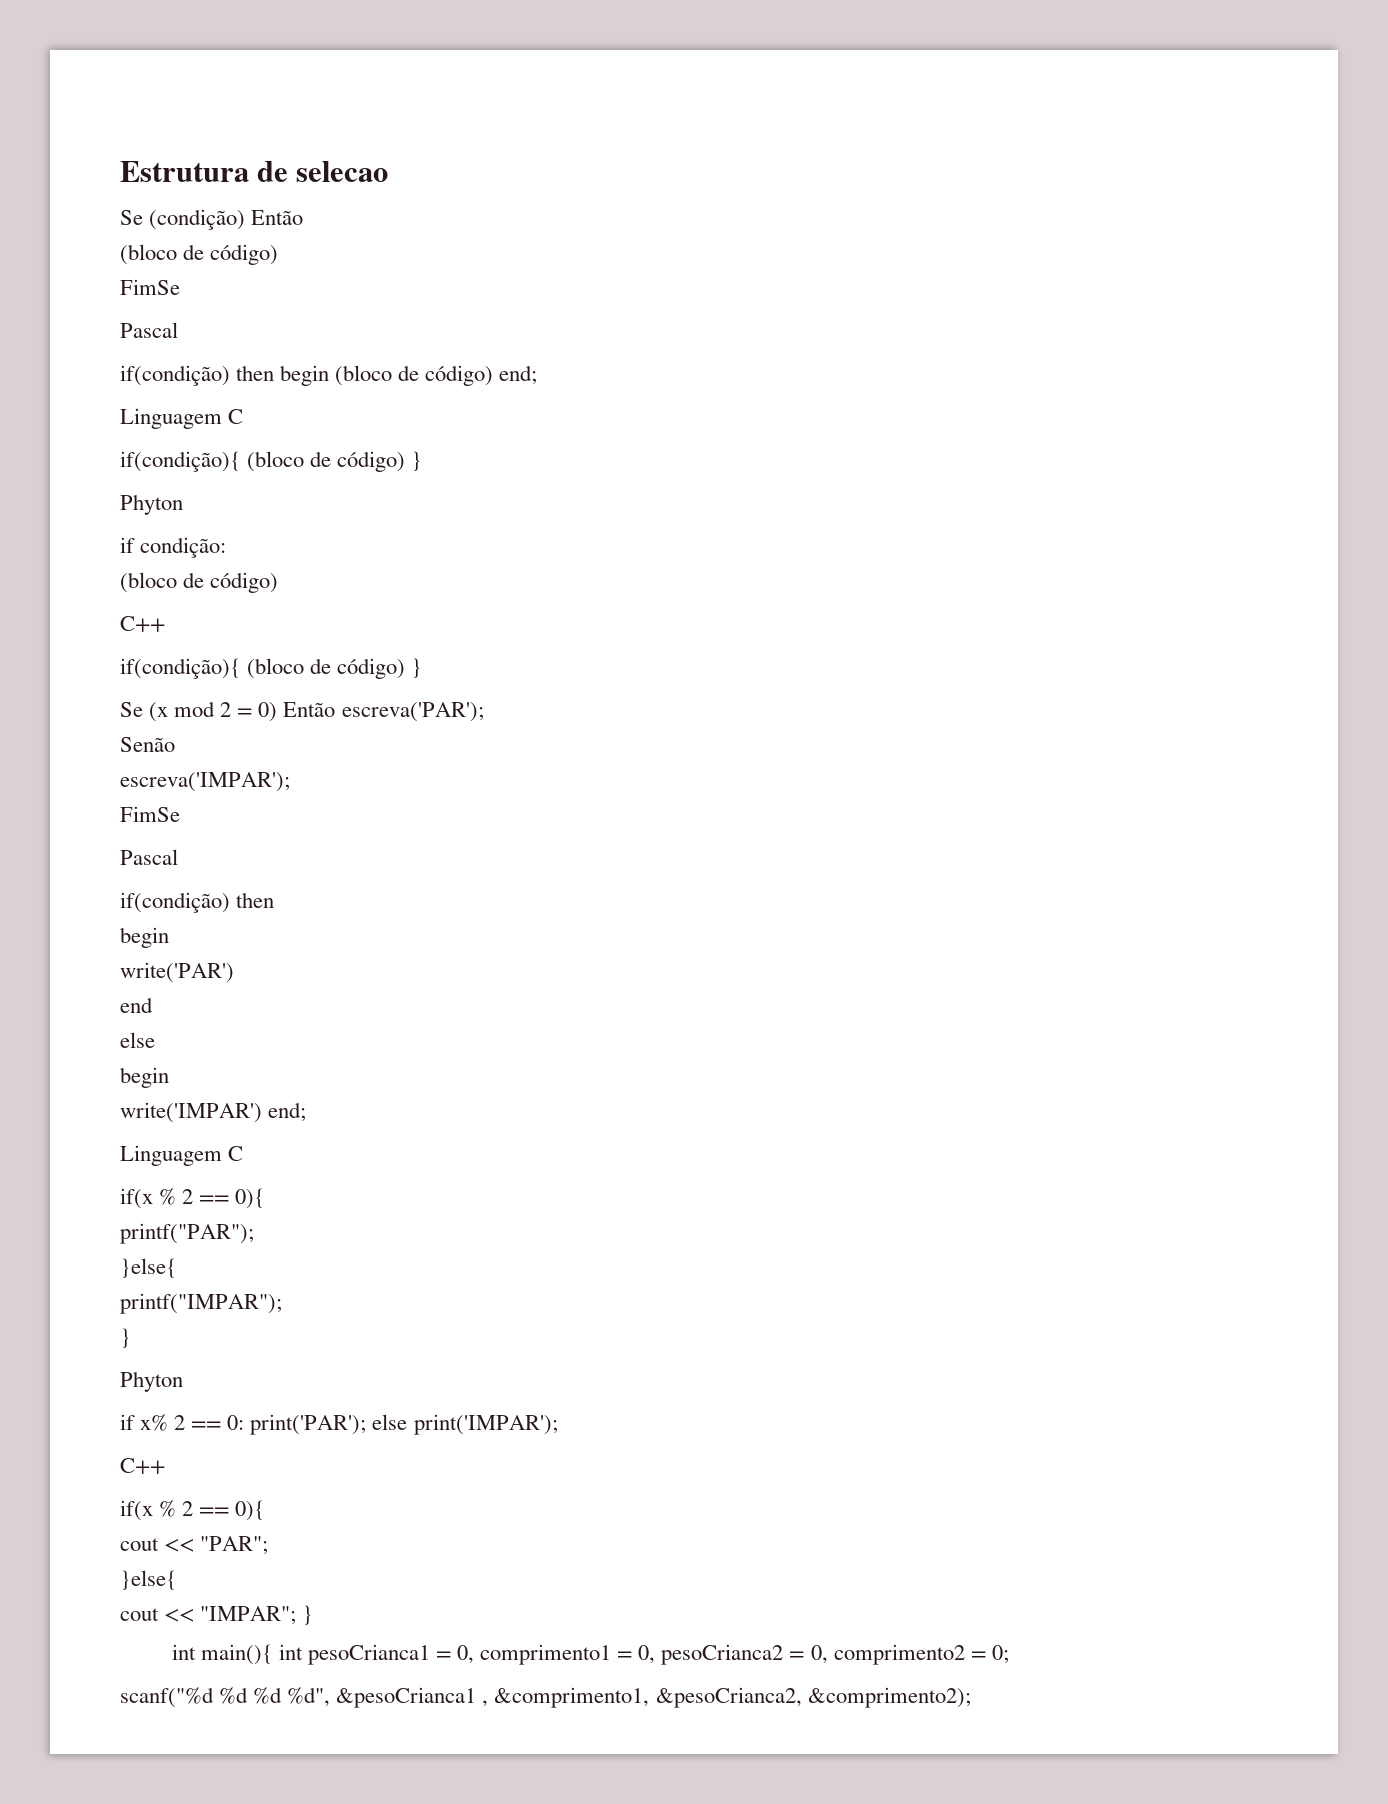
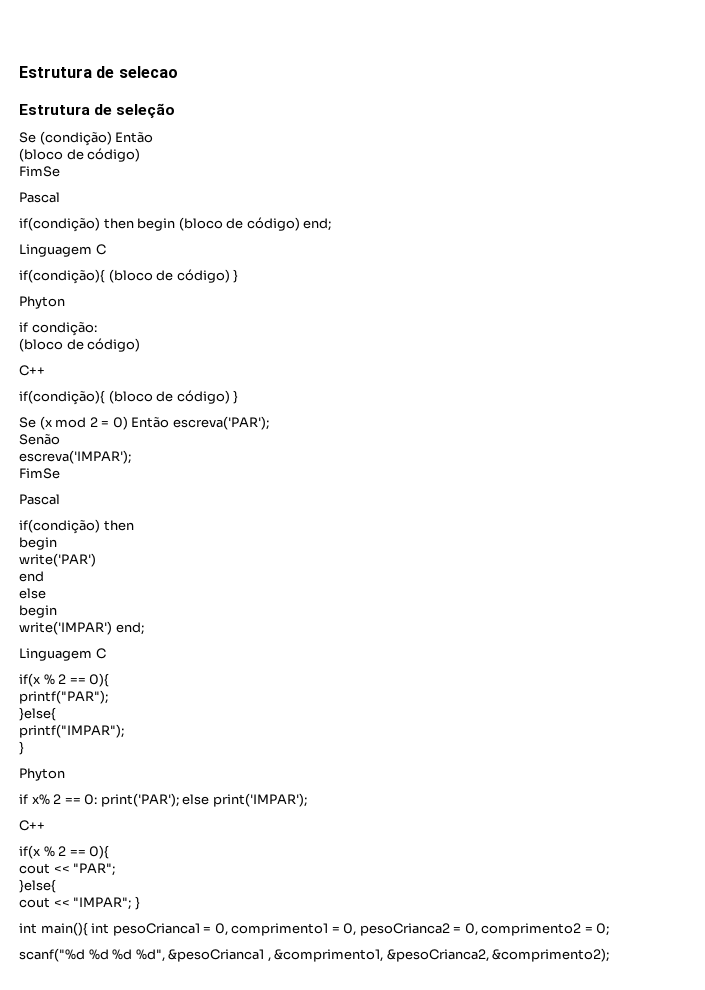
+ Estrutura de seleção

